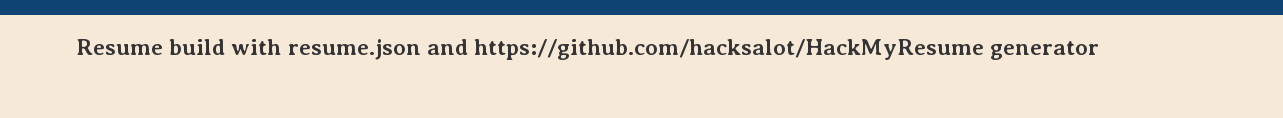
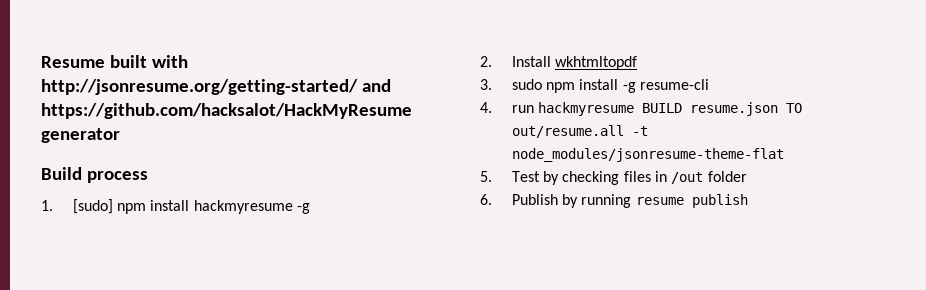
- Resume build with resume.json and https://github.com/hacksalot/HackMyResume generator
+ Resume built with http://jsonresume.org/getting-started/ and https://github.com/hacksalot/HackMyResume generator
+ Build process
+ 1. [sudo] npm install hackmyresume -g
+ 2. Install wkhtmltopdf
+ 3. sudo npm install -g resume-cli
+ 4. run hackmyresume BUILD resume.json TO out/resume.all -t node_modules/jsonresume-theme-flat
+ 5. Test by checking files in /out folder
+ 6. Publish by running resume publish

